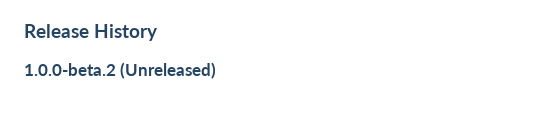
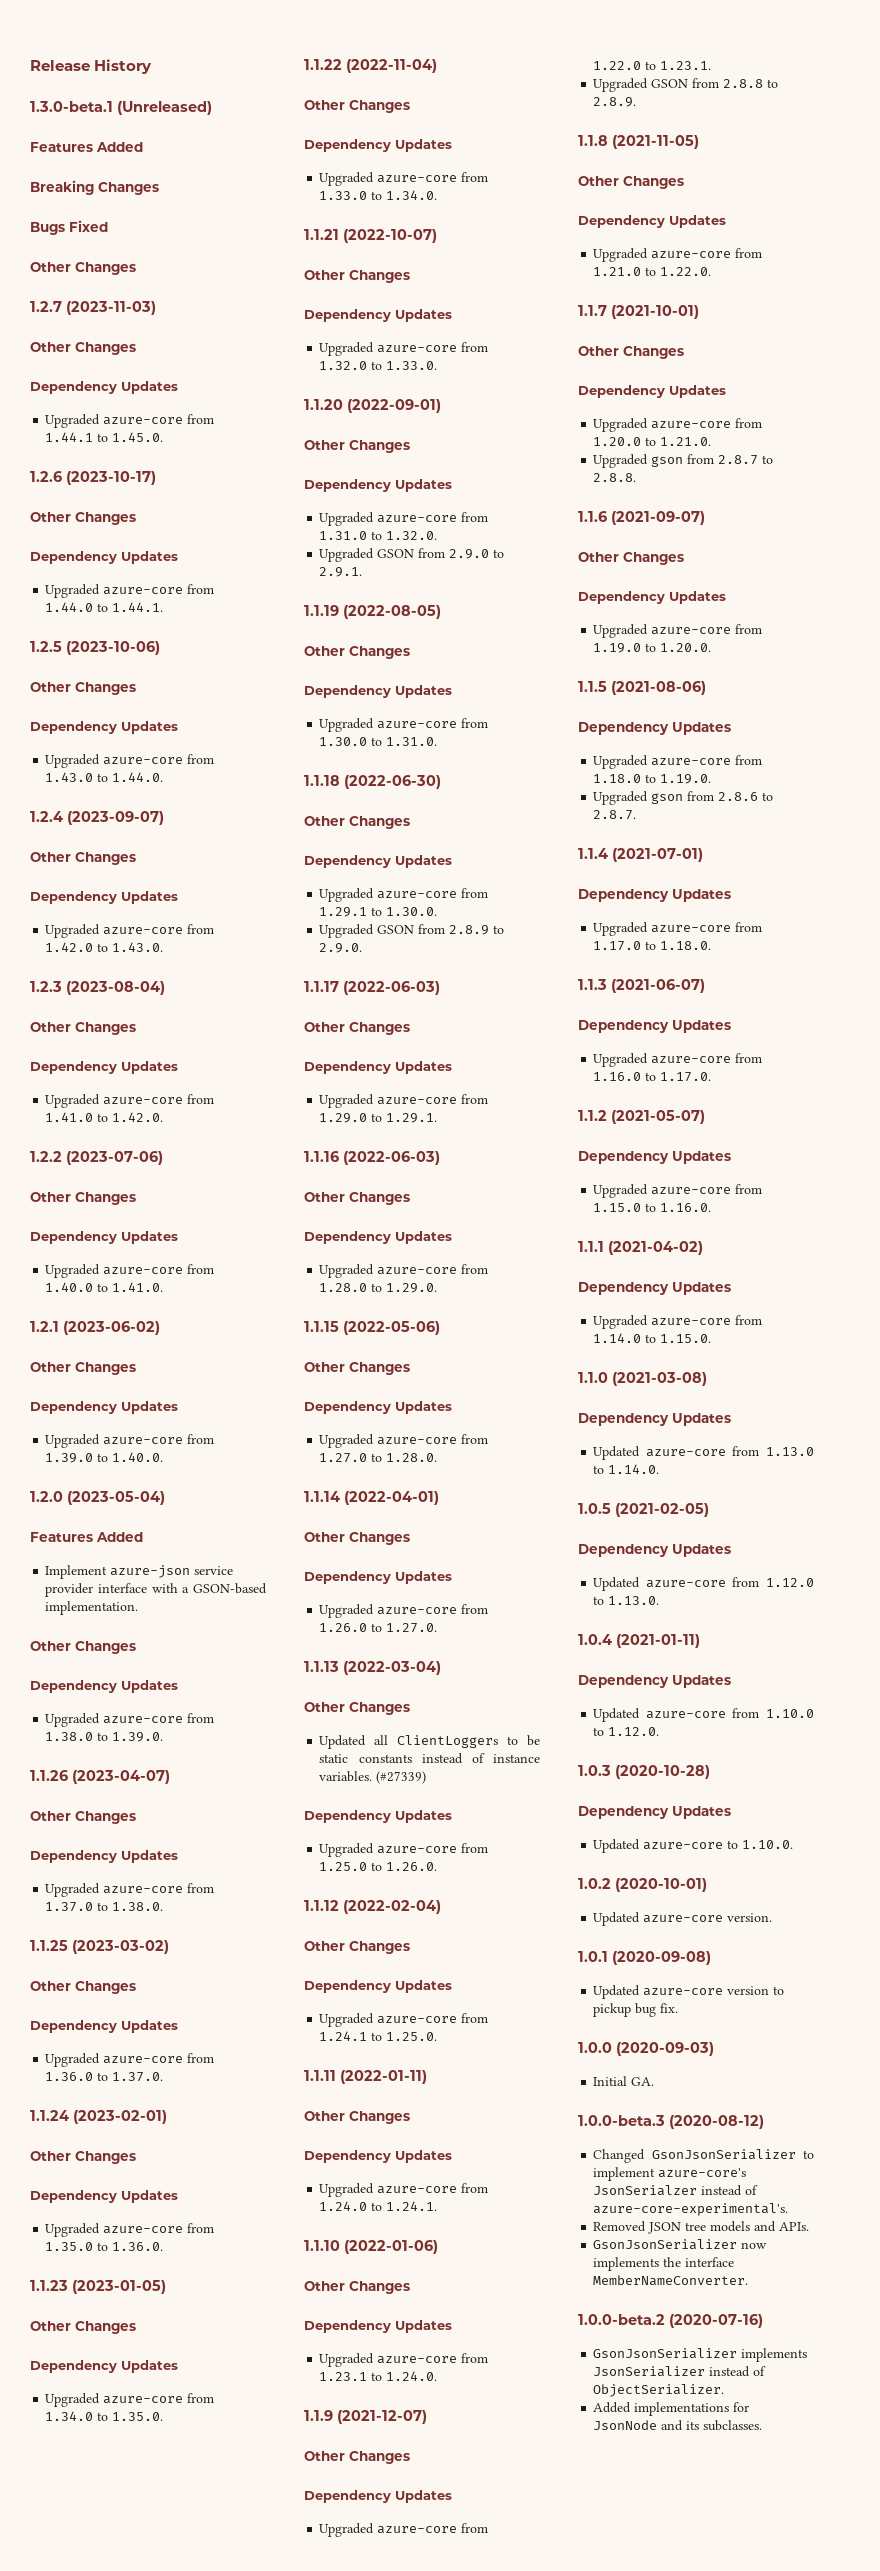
- 1.0.0-beta.2 (Unreleased)
+ 1.3.0-beta.1 (Unreleased)
+ Features Added
+ Breaking Changes
+ Bugs Fixed
+ Other Changes
+ 1.2.7 (2023-11-03)
+ Other Changes
+ Dependency Updates
+ Upgraded azure-core from 1.44.1 to 1.45.0.
+ 1.2.6 (2023-10-17)
+ Other Changes
+ Dependency Updates
+ Upgraded azure-core from 1.44.0 to 1.44.1.
+ 1.2.5 (2023-10-06)
+ Other Changes
+ Dependency Updates
+ Upgraded azure-core from 1.43.0 to 1.44.0.
+ 1.2.4 (2023-09-07)
+ Other Changes
+ Dependency Updates
+ Upgraded azure-core from 1.42.0 to 1.43.0.
+ 1.2.3 (2023-08-04)
+ Other Changes
+ Dependency Updates
+ Upgraded azure-core from 1.41.0 to 1.42.0.
+ 1.2.2 (2023-07-06)
+ Other Changes
+ Dependency Updates
+ Upgraded azure-core from 1.40.0 to 1.41.0.
+ 1.2.1 (2023-06-02)
+ Other Changes
+ Dependency Updates
+ Upgraded azure-core from 1.39.0 to 1.40.0.
+ 1.2.0 (2023-05-04)
+ Features Added
+ Implement azure-json service provider interface with a GSON-based implementation.
+ Other Changes
+ Dependency Updates
+ Upgraded azure-core from 1.38.0 to 1.39.0.
+ 1.1.26 (2023-04-07)
+ Other Changes
+ Dependency Updates
+ Upgraded azure-core from 1.37.0 to 1.38.0.
+ 1.1.25 (2023-03-02)
+ Other Changes
+ Dependency Updates
+ Upgraded azure-core from 1.36.0 to 1.37.0.
+ 1.1.24 (2023-02-01)
+ Other Changes
+ Dependency Updates
+ Upgraded azure-core from 1.35.0 to 1.36.0.
+ 1.1.23 (2023-01-05)
+ Other Changes
+ Dependency Updates
+ Upgraded azure-core from 1.34.0 to 1.35.0.
+ 1.1.22 (2022-11-04)
+ Other Changes
+ Dependency Updates
+ Upgraded azure-core from 1.33.0 to 1.34.0.
+ 1.1.21 (2022-10-07)
+ Other Changes
+ Dependency Updates
+ Upgraded azure-core from 1.32.0 to 1.33.0.
+ 1.1.20 (2022-09-01)
+ Other Changes
+ Dependency Updates
+ Upgraded azure-core from 1.31.0 to 1.32.0.
+ Upgraded GSON from 2.9.0 to 2.9.1.
+ 1.1.19 (2022-08-05)
+ Other Changes
+ Dependency Updates
+ Upgraded azure-core from 1.30.0 to 1.31.0.
+ 1.1.18 (2022-06-30)
+ Other Changes
+ Dependency Updates
+ Upgraded azure-core from 1.29.1 to 1.30.0.
+ Upgraded GSON from 2.8.9 to 2.9.0.
+ 1.1.17 (2022-06-03)
+ Other Changes
+ Dependency Updates
+ Upgraded azure-core from 1.29.0 to 1.29.1.
+ 1.1.16 (2022-06-03)
+ Other Changes
+ Dependency Updates
+ Upgraded azure-core from 1.28.0 to 1.29.0.
+ 1.1.15 (2022-05-06)
+ Other Changes
+ Dependency Updates
+ Upgraded azure-core from 1.27.0 to 1.28.0.
+ 1.1.14 (2022-04-01)
+ Other Changes
+ Dependency Updates
+ Upgraded azure-core from 1.26.0 to 1.27.0.
+ 1.1.13 (2022-03-04)
+ Other Changes
+ Updated all ClientLoggers to be static constants instead of instance variables. (#27339)
+ Dependency Updates
+ Upgraded azure-core from 1.25.0 to 1.26.0.
+ 1.1.12 (2022-02-04)
+ Other Changes
+ Dependency Updates
+ Upgraded azure-core from 1.24.1 to 1.25.0.
+ 1.1.11 (2022-01-11)
+ Other Changes
+ Dependency Updates
+ Upgraded azure-core from 1.24.0 to 1.24.1.
+ 1.1.10 (2022-01-06)
+ Other Changes
+ Dependency Updates
+ Upgraded azure-core from 1.23.1 to 1.24.0.
+ 1.1.9 (2021-12-07)
+ Other Changes
+ Dependency Updates
+ Upgraded azure-core from 1.22.0 to 1.23.1.
+ Upgraded GSON from 2.8.8 to 2.8.9.
+ 1.1.8 (2021-11-05)
+ Other Changes
+ Dependency Updates
+ Upgraded azure-core from 1.21.0 to 1.22.0.
+ 1.1.7 (2021-10-01)
+ Other Changes
+ Dependency Updates
+ Upgraded azure-core from 1.20.0 to 1.21.0.
+ Upgraded gson from 2.8.7 to 2.8.8.
+ 1.1.6 (2021-09-07)
+ Other Changes
+ Dependency Updates
+ Upgraded azure-core from 1.19.0 to 1.20.0.
+ 1.1.5 (2021-08-06)
+ Dependency Updates
+ Upgraded azure-core from 1.18.0 to 1.19.0.
+ Upgraded gson from 2.8.6 to 2.8.7.
+ 1.1.4 (2021-07-01)
+ Dependency Updates
+ Upgraded azure-core from 1.17.0 to 1.18.0.
+ 1.1.3 (2021-06-07)
+ Dependency Updates
+ Upgraded azure-core from 1.16.0 to 1.17.0.
+ 1.1.2 (2021-05-07)
+ Dependency Updates
+ Upgraded azure-core from 1.15.0 to 1.16.0.
+ 1.1.1 (2021-04-02)
+ Dependency Updates
+ Upgraded azure-core from 1.14.0 to 1.15.0.
+ 1.1.0 (2021-03-08)
+ Dependency Updates
+ Updated azure-core from 1.13.0 to 1.14.0.
+ 1.0.5 (2021-02-05)
+ Dependency Updates
+ Updated azure-core from 1.12.0 to 1.13.0.
+ 1.0.4 (2021-01-11)
+ Dependency Updates
+ Updated azure-core from 1.10.0 to 1.12.0.
+ 1.0.3 (2020-10-28)
+ Dependency Updates
+ Updated azure-core to 1.10.0.
+ 1.0.2 (2020-10-01)
+ Updated azure-core version.
+ 1.0.1 (2020-09-08)
+ Updated azure-core version to pickup bug fix.
+ 1.0.0 (2020-09-03)
+ Initial GA.
+ 1.0.0-beta.3 (2020-08-12)
+ Changed GsonJsonSerializer to implement azure-core's JsonSerialzer instead of azure-core-experimental's.
+ Removed JSON tree models and APIs.
+ GsonJsonSerializer now implements the interface MemberNameConverter.
+ 1.0.0-beta.2 (2020-07-16)
+ GsonJsonSerializer implements JsonSerializer instead of ObjectSerializer.
+ Added implementations for JsonNode and its subclasses.

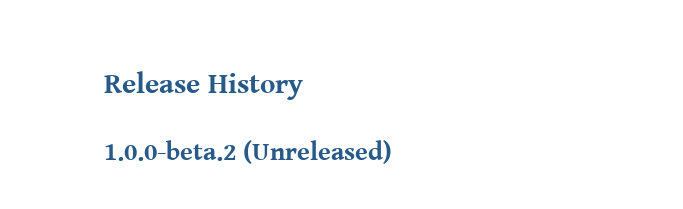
- 1.3.0-beta.1 (Unreleased)
- Features Added
- Breaking Changes
- Bugs Fixed
- Other Changes
- 1.2.7 (2023-11-03)
- Other Changes
- Dependency Updates
- Upgraded azure-core from 1.44.1 to 1.45.0.
- 1.2.6 (2023-10-17)
- Other Changes
- Dependency Updates
- Upgraded azure-core from 1.44.0 to 1.44.1.
- 1.2.5 (2023-10-06)
- Other Changes
- Dependency Updates
- Upgraded azure-core from 1.43.0 to 1.44.0.
- 1.2.4 (2023-09-07)
- Other Changes
- Dependency Updates
- Upgraded azure-core from 1.42.0 to 1.43.0.
- 1.2.3 (2023-08-04)
- Other Changes
- Dependency Updates
- Upgraded azure-core from 1.41.0 to 1.42.0.
- 1.2.2 (2023-07-06)
- Other Changes
- Dependency Updates
- Upgraded azure-core from 1.40.0 to 1.41.0.
- 1.2.1 (2023-06-02)
- Other Changes
- Dependency Updates
- Upgraded azure-core from 1.39.0 to 1.40.0.
- 1.2.0 (2023-05-04)
- Features Added
- Implement azure-json service provider interface with a GSON-based implementation.
- Other Changes
- Dependency Updates
- Upgraded azure-core from 1.38.0 to 1.39.0.
- 1.1.26 (2023-04-07)
- Other Changes
- Dependency Updates
- Upgraded azure-core from 1.37.0 to 1.38.0.
- 1.1.25 (2023-03-02)
- Other Changes
- Dependency Updates
- Upgraded azure-core from 1.36.0 to 1.37.0.
- 1.1.24 (2023-02-01)
- Other Changes
- Dependency Updates
- Upgraded azure-core from 1.35.0 to 1.36.0.
- 1.1.23 (2023-01-05)
- Other Changes
- Dependency Updates
- Upgraded azure-core from 1.34.0 to 1.35.0.
- 1.1.22 (2022-11-04)
- Other Changes
- Dependency Updates
- Upgraded azure-core from 1.33.0 to 1.34.0.
- 1.1.21 (2022-10-07)
- Other Changes
- Dependency Updates
- Upgraded azure-core from 1.32.0 to 1.33.0.
- 1.1.20 (2022-09-01)
- Other Changes
- Dependency Updates
- Upgraded azure-core from 1.31.0 to 1.32.0.
- Upgraded GSON from 2.9.0 to 2.9.1.
- 1.1.19 (2022-08-05)
- Other Changes
- Dependency Updates
- Upgraded azure-core from 1.30.0 to 1.31.0.
- 1.1.18 (2022-06-30)
- Other Changes
- Dependency Updates
- Upgraded azure-core from 1.29.1 to 1.30.0.
- Upgraded GSON from 2.8.9 to 2.9.0.
- 1.1.17 (2022-06-03)
- Other Changes
- Dependency Updates
- Upgraded azure-core from 1.29.0 to 1.29.1.
- 1.1.16 (2022-06-03)
- Other Changes
- Dependency Updates
- Upgraded azure-core from 1.28.0 to 1.29.0.
- 1.1.15 (2022-05-06)
- Other Changes
- Dependency Updates
- Upgraded azure-core from 1.27.0 to 1.28.0.
- 1.1.14 (2022-04-01)
- Other Changes
- Dependency Updates
- Upgraded azure-core from 1.26.0 to 1.27.0.
- 1.1.13 (2022-03-04)
- Other Changes
- Updated all ClientLoggers to be static constants instead of instance variables. (#27339)
- Dependency Updates
- Upgraded azure-core from 1.25.0 to 1.26.0.
- 1.1.12 (2022-02-04)
- Other Changes
- Dependency Updates
- Upgraded azure-core from 1.24.1 to 1.25.0.
- 1.1.11 (2022-01-11)
- Other Changes
- Dependency Updates
- Upgraded azure-core from 1.24.0 to 1.24.1.
- 1.1.10 (2022-01-06)
- Other Changes
- Dependency Updates
- Upgraded azure-core from 1.23.1 to 1.24.0.
- 1.1.9 (2021-12-07)
- Other Changes
- Dependency Updates
- Upgraded azure-core from 1.22.0 to 1.23.1.
- Upgraded GSON from 2.8.8 to 2.8.9.
- 1.1.8 (2021-11-05)
- Other Changes
- Dependency Updates
- Upgraded azure-core from 1.21.0 to 1.22.0.
- 1.1.7 (2021-10-01)
- Other Changes
- Dependency Updates
- Upgraded azure-core from 1.20.0 to 1.21.0.
- Upgraded gson from 2.8.7 to 2.8.8.
- 1.1.6 (2021-09-07)
- Other Changes
- Dependency Updates
- Upgraded azure-core from 1.19.0 to 1.20.0.
- 1.1.5 (2021-08-06)
- Dependency Updates
- Upgraded azure-core from 1.18.0 to 1.19.0.
- Upgraded gson from 2.8.6 to 2.8.7.
- 1.1.4 (2021-07-01)
- Dependency Updates
- Upgraded azure-core from 1.17.0 to 1.18.0.
- 1.1.3 (2021-06-07)
- Dependency Updates
- Upgraded azure-core from 1.16.0 to 1.17.0.
- 1.1.2 (2021-05-07)
- Dependency Updates
- Upgraded azure-core from 1.15.0 to 1.16.0.
- 1.1.1 (2021-04-02)
- Dependency Updates
- Upgraded azure-core from 1.14.0 to 1.15.0.
- 1.1.0 (2021-03-08)
- Dependency Updates
- Updated azure-core from 1.13.0 to 1.14.0.
- 1.0.5 (2021-02-05)
- Dependency Updates
- Updated azure-core from 1.12.0 to 1.13.0.
- 1.0.4 (2021-01-11)
- Dependency Updates
- Updated azure-core from 1.10.0 to 1.12.0.
- 1.0.3 (2020-10-28)
- Dependency Updates
- Updated azure-core to 1.10.0.
- 1.0.2 (2020-10-01)
- Updated azure-core version.
- 1.0.1 (2020-09-08)
- Updated azure-core version to pickup bug fix.
- 1.0.0 (2020-09-03)
- Initial GA.
- 1.0.0-beta.3 (2020-08-12)
- Changed GsonJsonSerializer to implement azure-core's JsonSerialzer instead of azure-core-experimental's.
- Removed JSON tree models and APIs.
- GsonJsonSerializer now implements the interface MemberNameConverter.
- 1.0.0-beta.2 (2020-07-16)
- GsonJsonSerializer implements JsonSerializer instead of ObjectSerializer.
- Added implementations for JsonNode and its subclasses.
+ 1.0.0-beta.2 (Unreleased)

